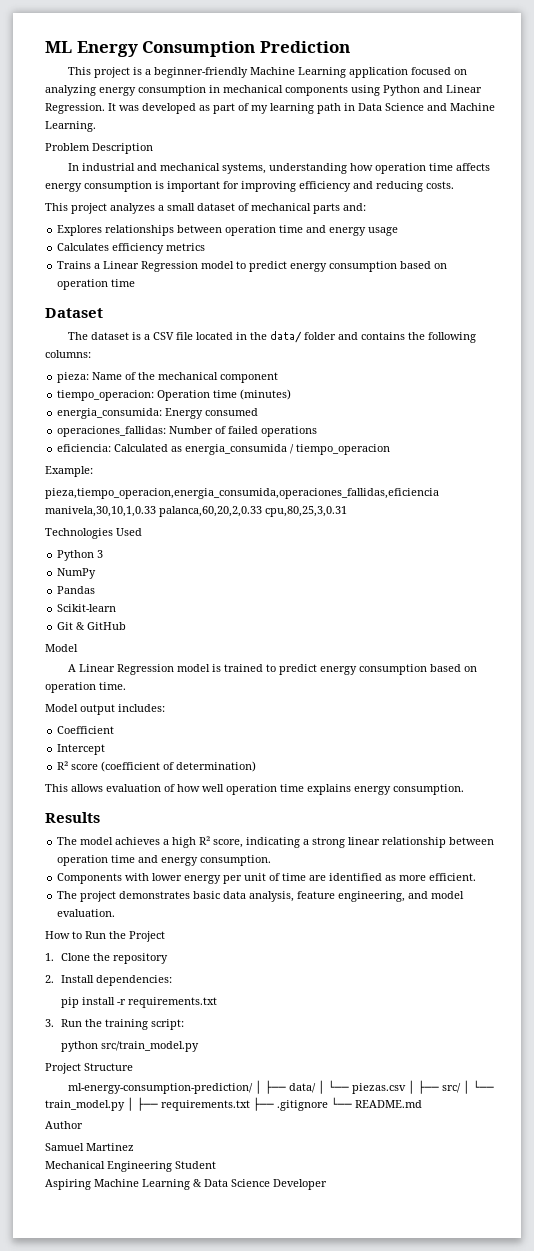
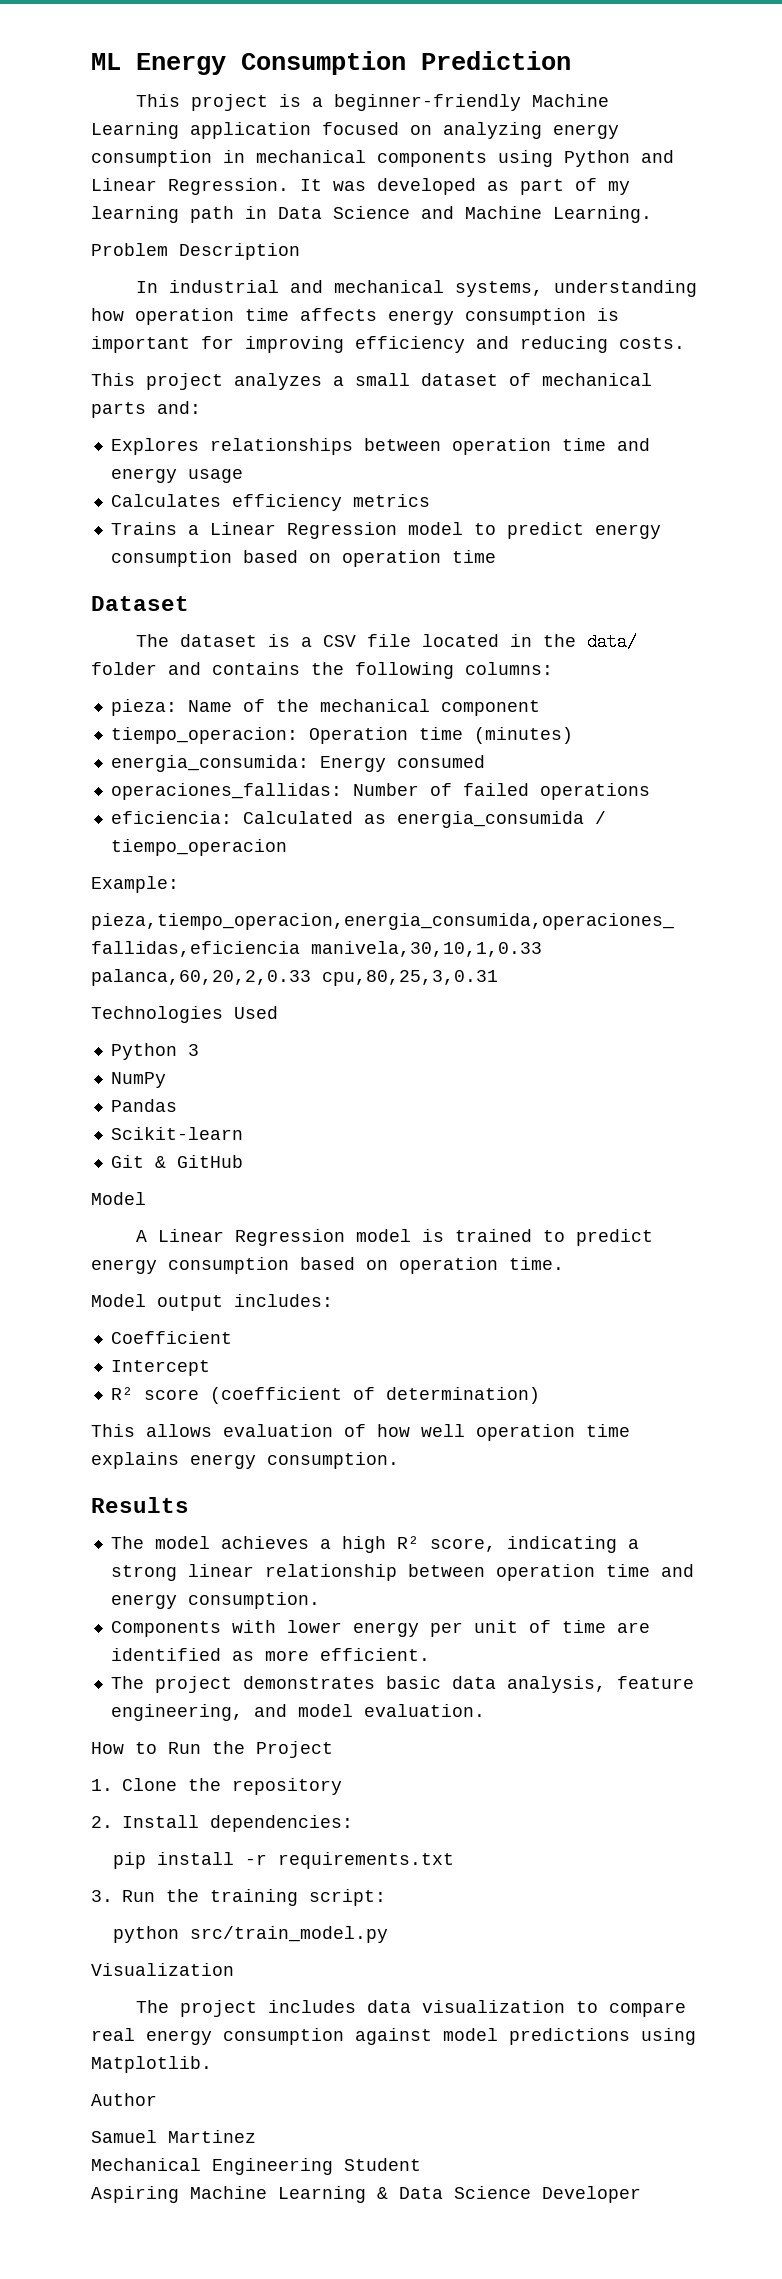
- Project Structure
- ml-energy-consumption-prediction/ │ ├── data/ │ └── piezas.csv │ ├── src/ │ └── train_model.py │ ├── requirements.txt ├── .gitignore └── README.md
+ Visualization
+ The project includes data visualization to compare real energy consumption against model predictions using Matplotlib.

